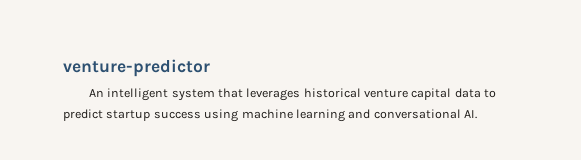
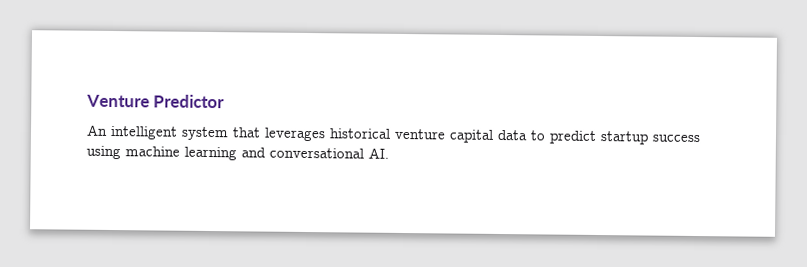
- venture-predictor
+ Venture Predictor

